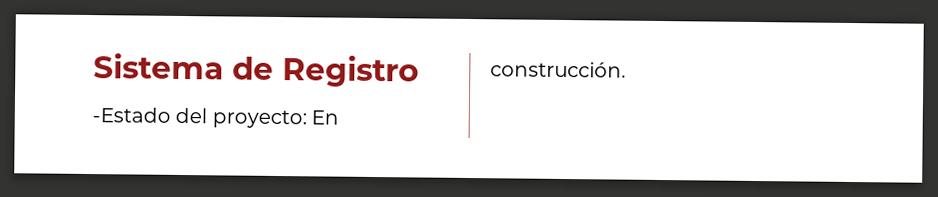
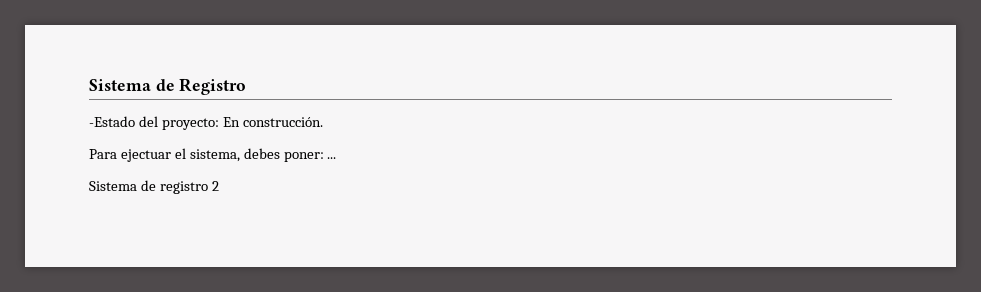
+ Para ejectuar el sistema, debes poner: ...
+ Sistema de registro 2

